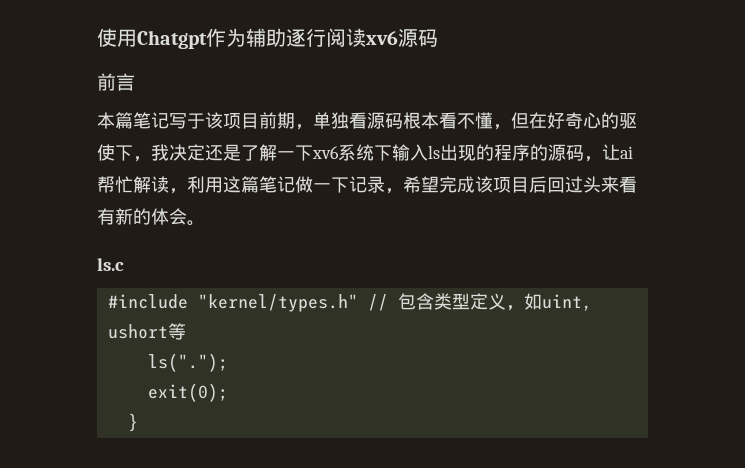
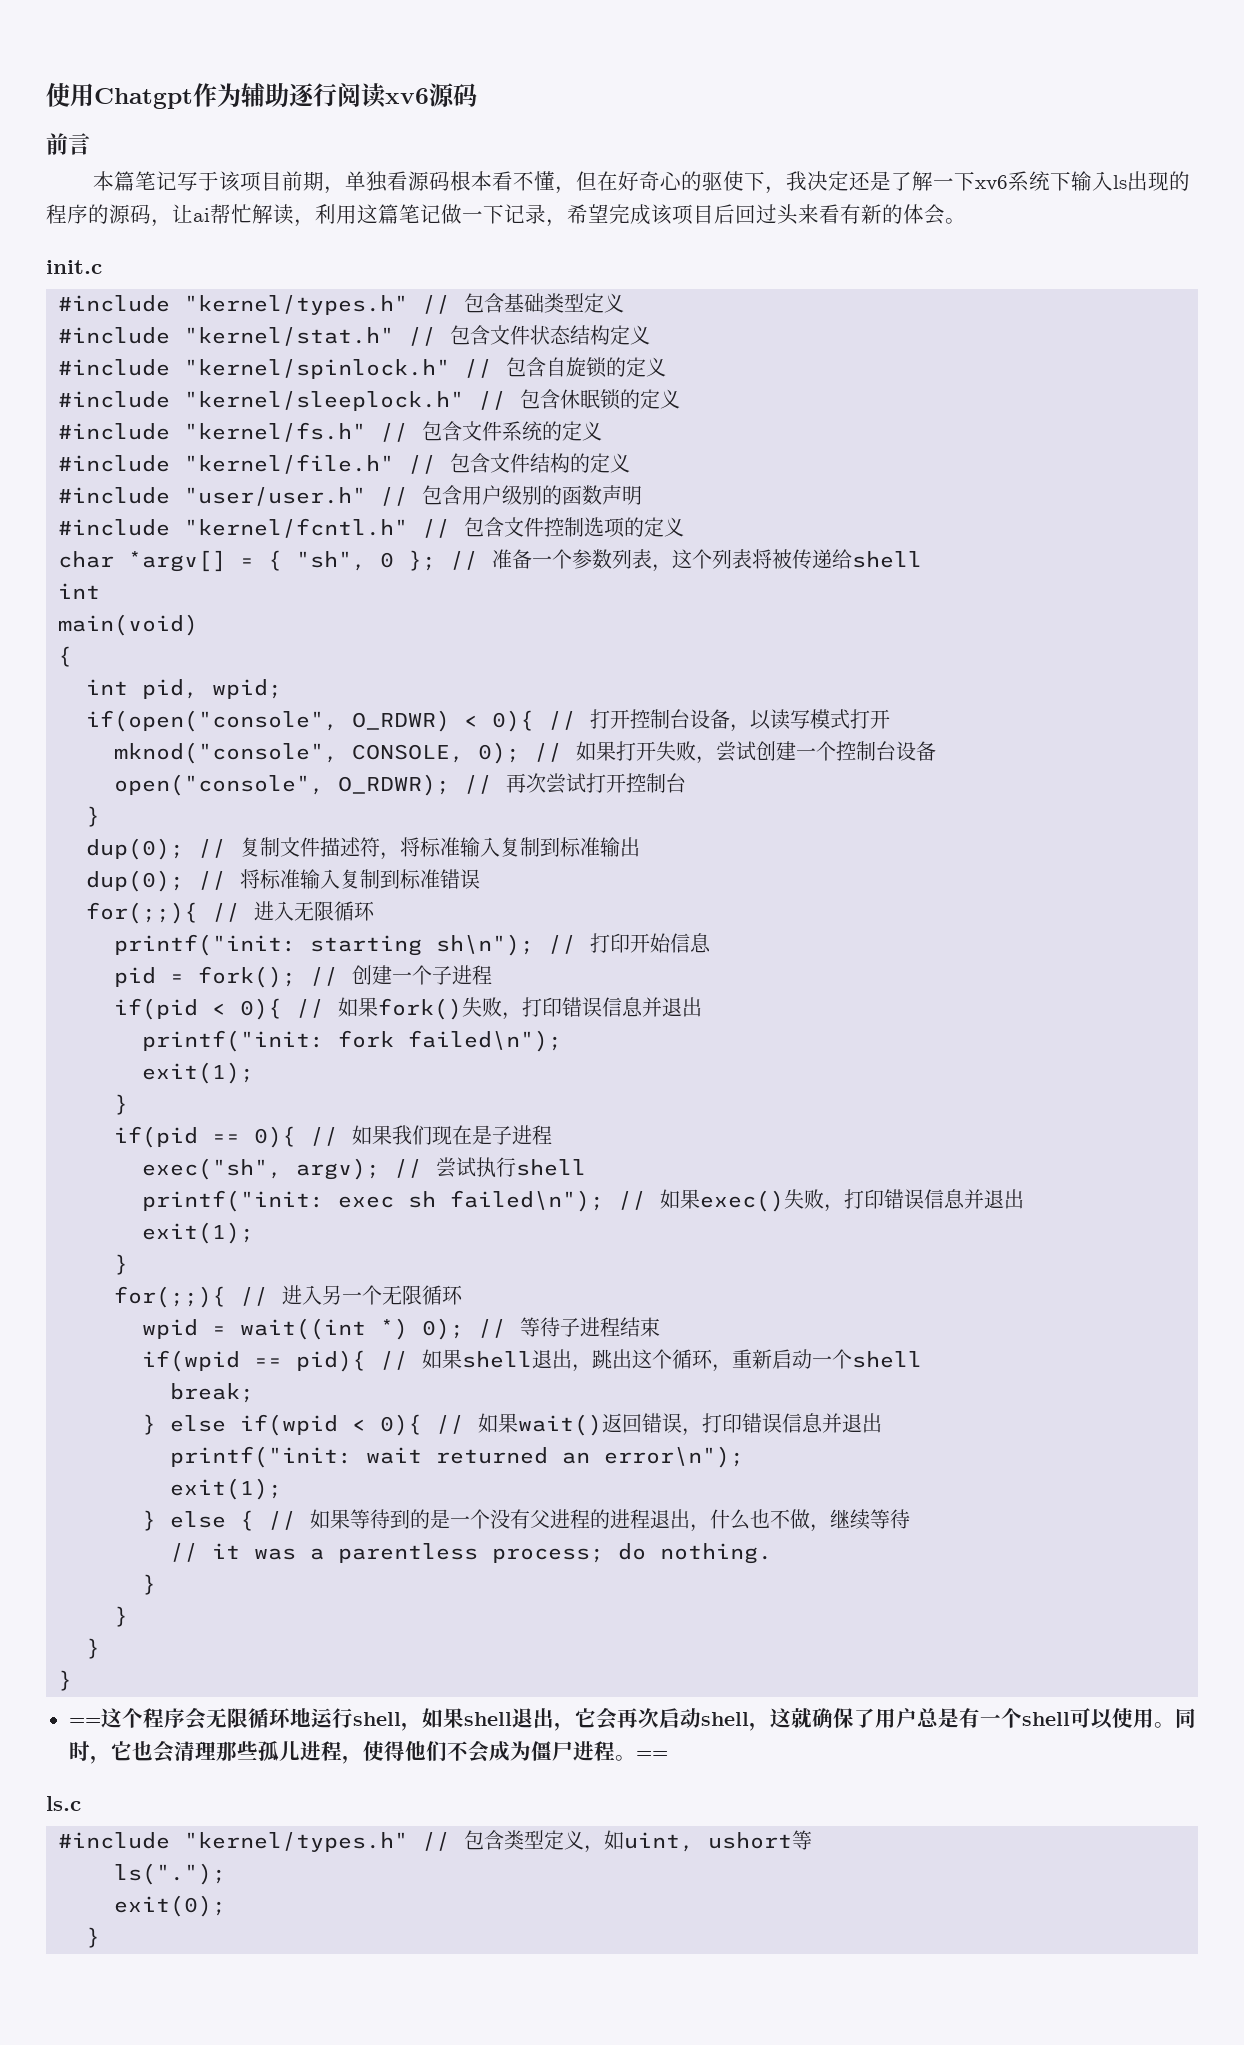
+ init.c
+ #include "kernel/types.h" // 包含基础类型定义
+ #include "kernel/stat.h" // 包含文件状态结构定义
+ #include "kernel/spinlock.h" // 包含自旋锁的定义
+ #include "kernel/sleeplock.h" // 包含休眠锁的定义
+ #include "kernel/fs.h" // 包含文件系统的定义
+ #include "kernel/file.h" // 包含文件结构的定义
+ #include "user/user.h" // 包含用户级别的函数声明
+ #include "kernel/fcntl.h" // 包含文件控制选项的定义
+ char *argv[] = { "sh", 0 }; // 准备一个参数列表，这个列表将被传递给shell
+ int
+ main(void)
+ {
+ int pid, wpid;
+ if(open("console", O_RDWR) < 0){ // 打开控制台设备，以读写模式打开
+ mknod("console", CONSOLE, 0); // 如果打开失败，尝试创建一个控制台设备
+ open("console", O_RDWR); // 再次尝试打开控制台
+ }
+ dup(0); // 复制文件描述符，将标准输入复制到标准输出
+ dup(0); // 将标准输入复制到标准错误
+ for(;;){ // 进入无限循环
+ printf("init: starting sh\n"); // 打印开始信息
+ pid = fork(); // 创建一个子进程
+ if(pid < 0){ // 如果fork()失败，打印错误信息并退出
+ printf("init: fork failed\n");
+ exit(1);
+ }
+ if(pid == 0){ // 如果我们现在是子进程
+ exec("sh", argv); // 尝试执行shell
+ printf("init: exec sh failed\n"); // 如果exec()失败，打印错误信息并退出
+ exit(1);
+ }
+ for(;;){ // 进入另一个无限循环
+ wpid = wait((int *) 0); // 等待子进程结束
+ if(wpid == pid){ // 如果shell退出，跳出这个循环，重新启动一个shell
+ break;
+ } else if(wpid < 0){ // 如果wait()返回错误，打印错误信息并退出
+ printf("init: wait returned an error\n");
+ exit(1);
+ } else { // 如果等待到的是一个没有父进程的进程退出，什么也不做，继续等待
+ // it was a parentless process; do nothing.
+ }
+ }
+ }
+ }
+ ==这个程序会无限循环地运行shell，如果shell退出，它会再次启动shell，这就确保了用户总是有一个shell可以使用。同时，它也会清理那些孤儿进程，使得他们不会成为僵尸进程。==

